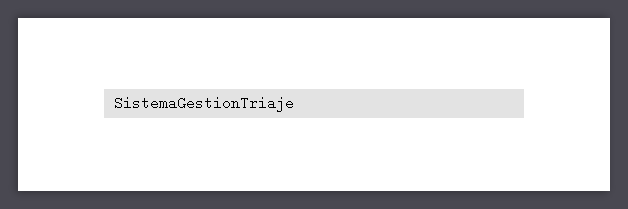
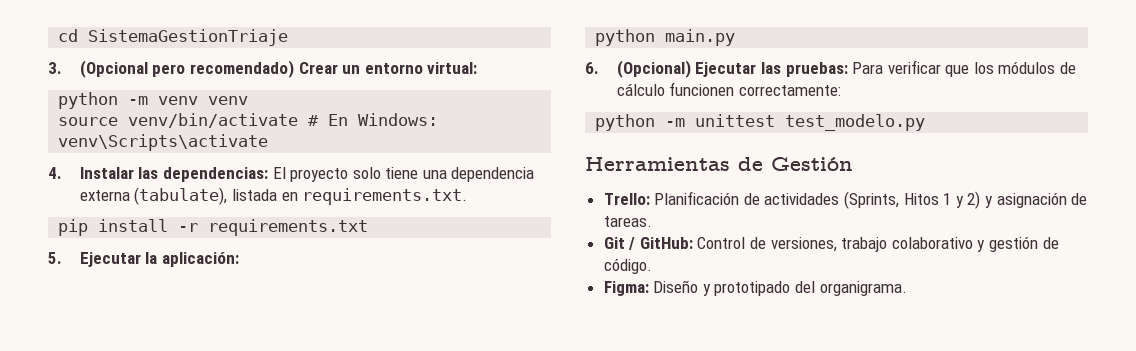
- SistemaGestionTriaje
+ cd SistemaGestionTriaje
+ 3. (Opcional pero recomendado) Crear un entorno virtual:
+ python -m venv venv
+ source venv/bin/activate # En Windows: venv\Scripts\activate
+ 4. Instalar las dependencias: El proyecto solo tiene una dependencia externa (tabulate), listada en requirements.txt.
+ pip install -r requirements.txt
+ 5. Ejecutar la aplicación:
+ python main.py
+ 6. (Opcional) Ejecutar las pruebas: Para verificar que los módulos de cálculo funcionen correctamente:
+ python -m unittest test_modelo.py
+ Herramientas de Gestión
+ Trello: Planificación de actividades (Sprints, Hitos 1 y 2) y asignación de tareas.
+ Git / GitHub: Control de versiones, trabajo colaborativo y gestión de código.
+ Figma: Diseño y prototipado del organigrama.

